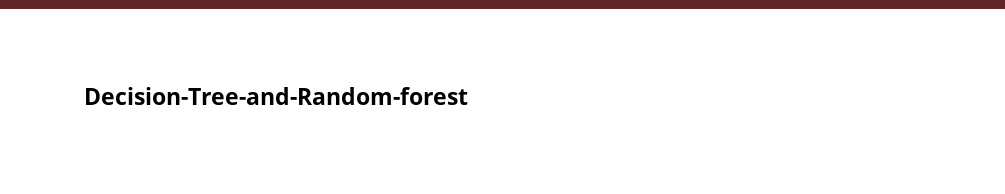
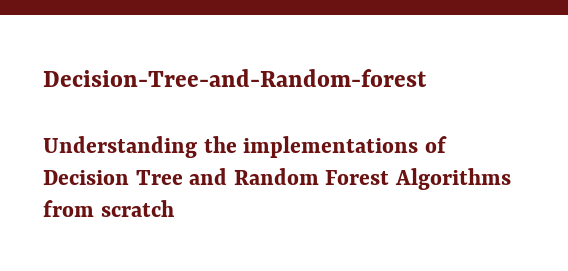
+ Understanding the implementations of Decision Tree and Random Forest Algorithms from scratch

